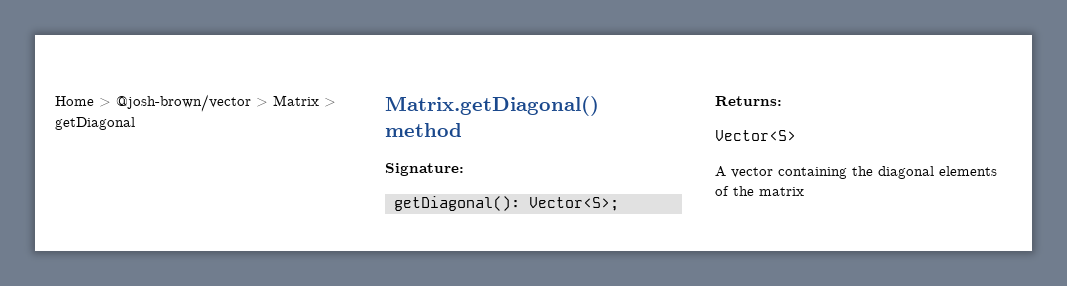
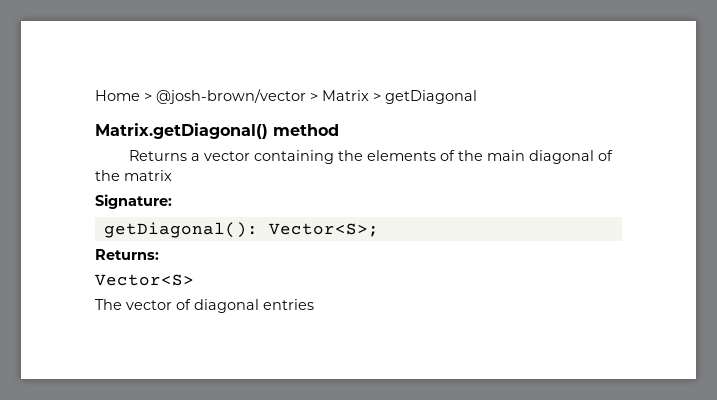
+ Returns a vector containing the elements of the main diagonal of the matrix
- A vector containing the diagonal elements of the matrix
+ The vector of diagonal entries

